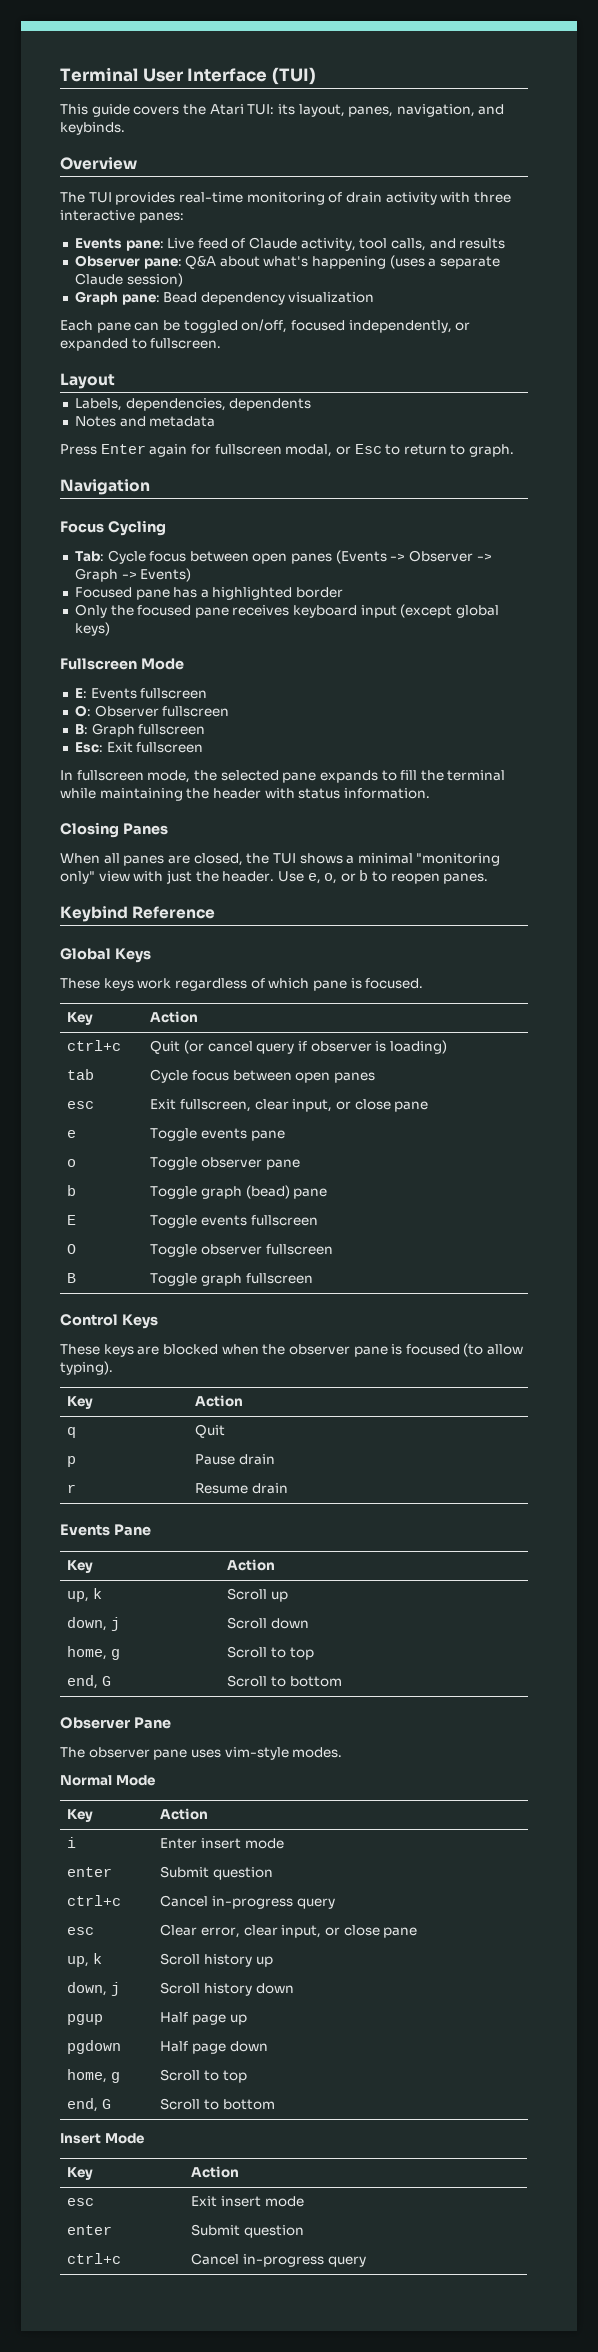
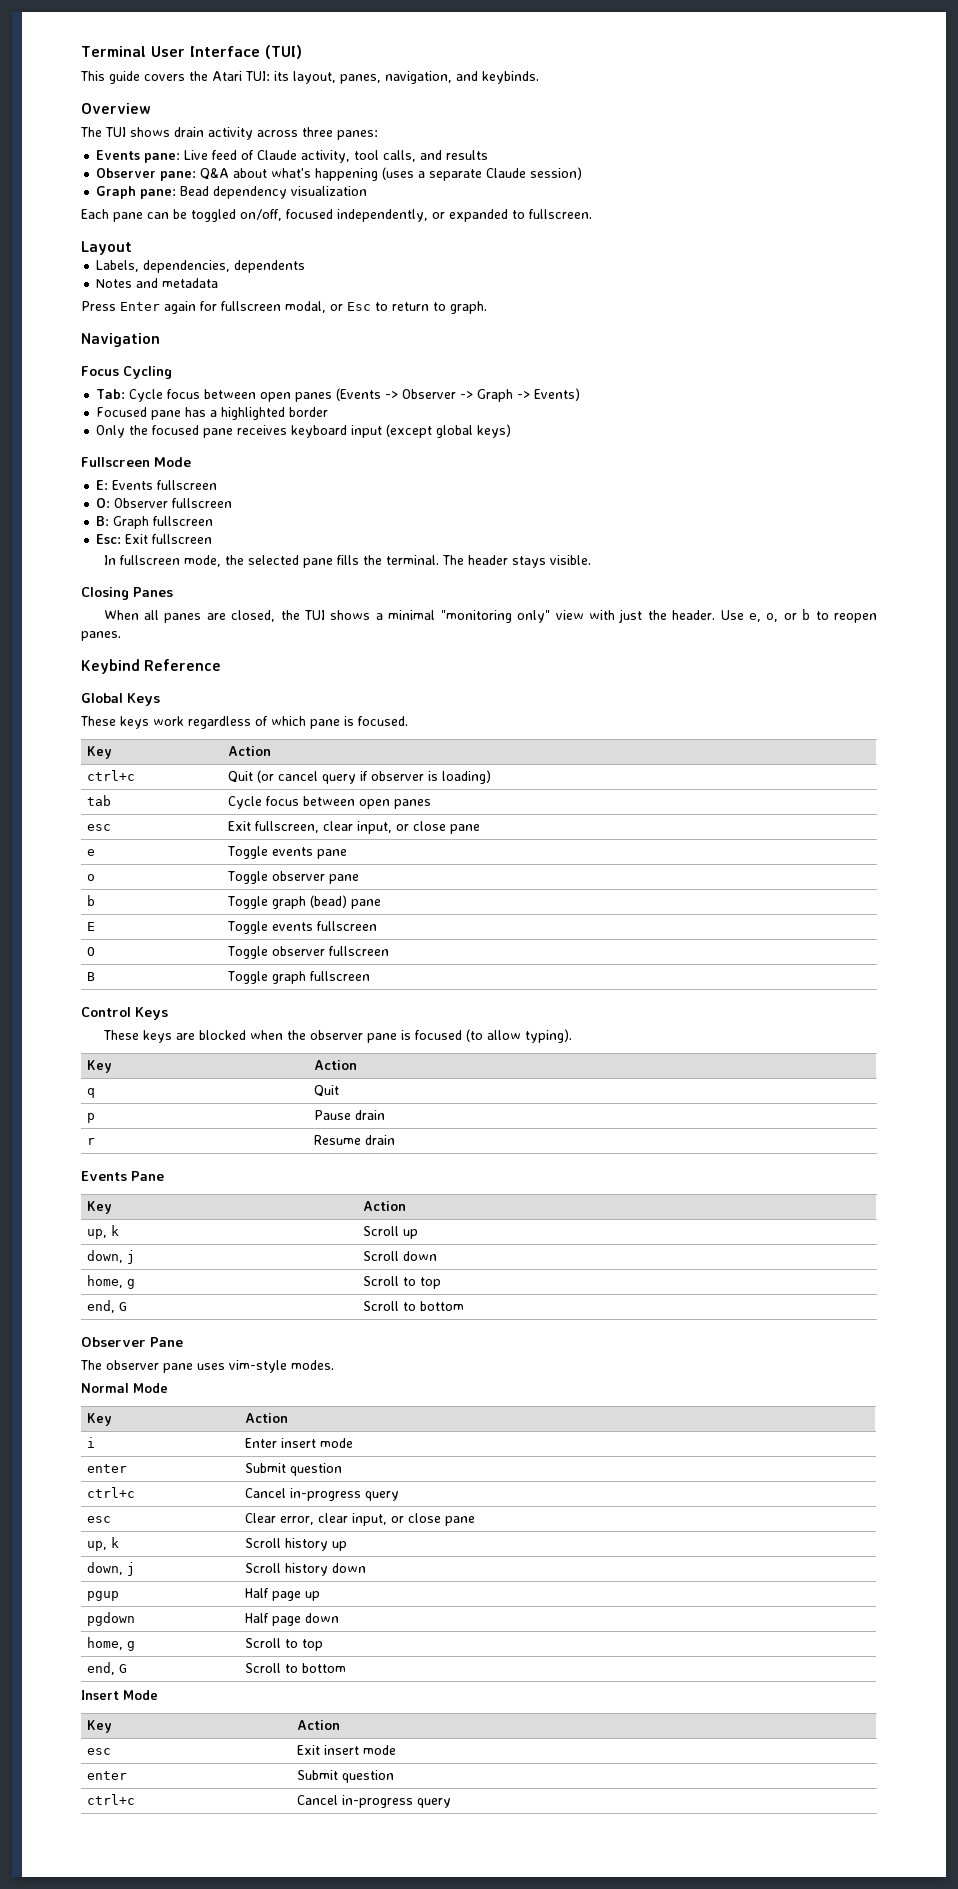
- The TUI provides real-time monitoring of drain activity with three interactive panes:
+ The TUI shows drain activity across three panes:
- In fullscreen mode, the selected pane expands to fill the terminal while maintaining the header with status information.
+ In fullscreen mode, the selected pane fills the terminal. The header stays visible.

